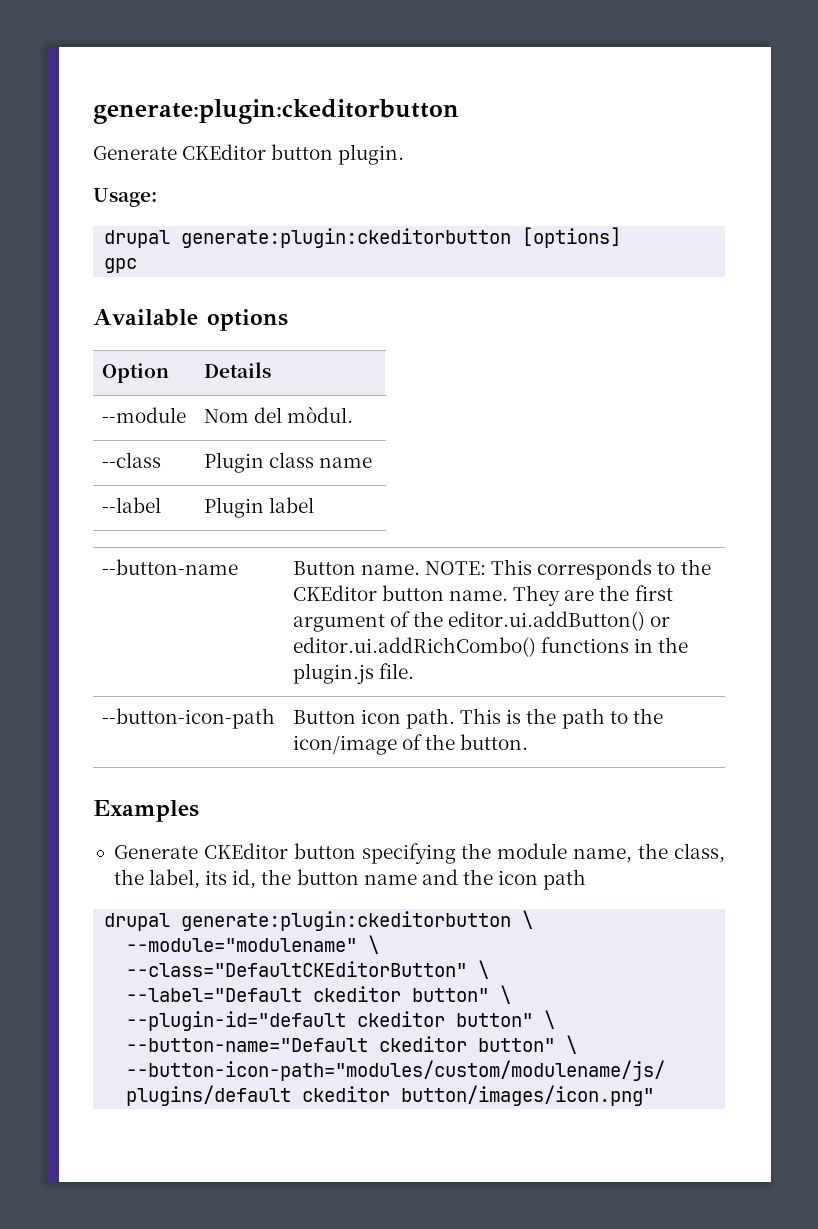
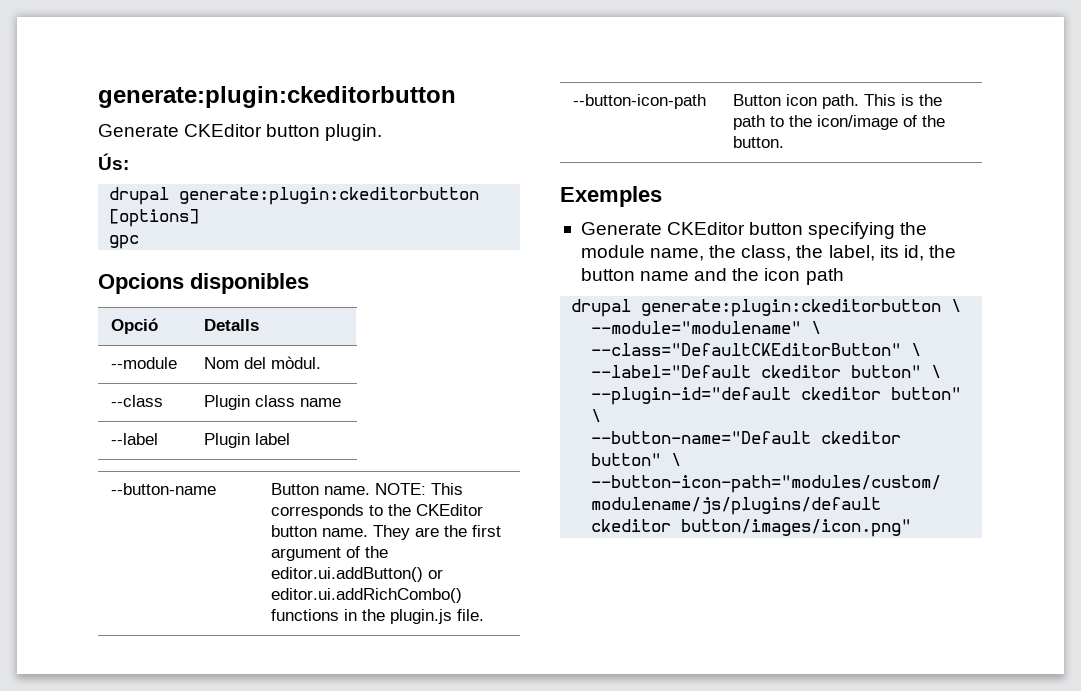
- Usage:
+ Ús:
- Available options
- Option | Details
+ Opcions disponibles
+ Opció | Detalls
- Examples
+ Exemples

